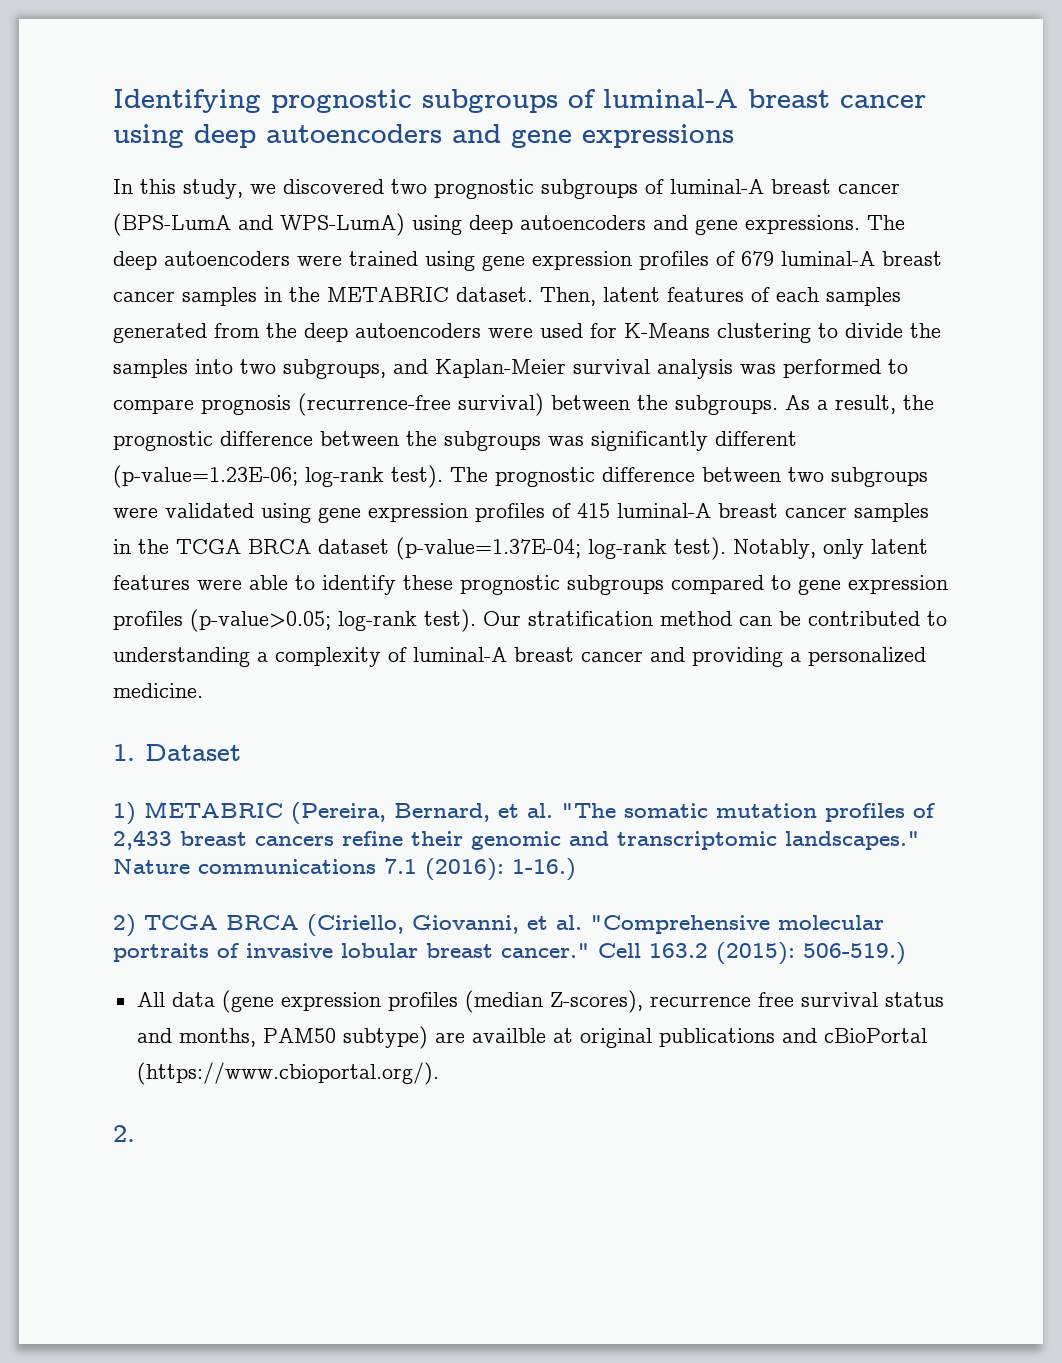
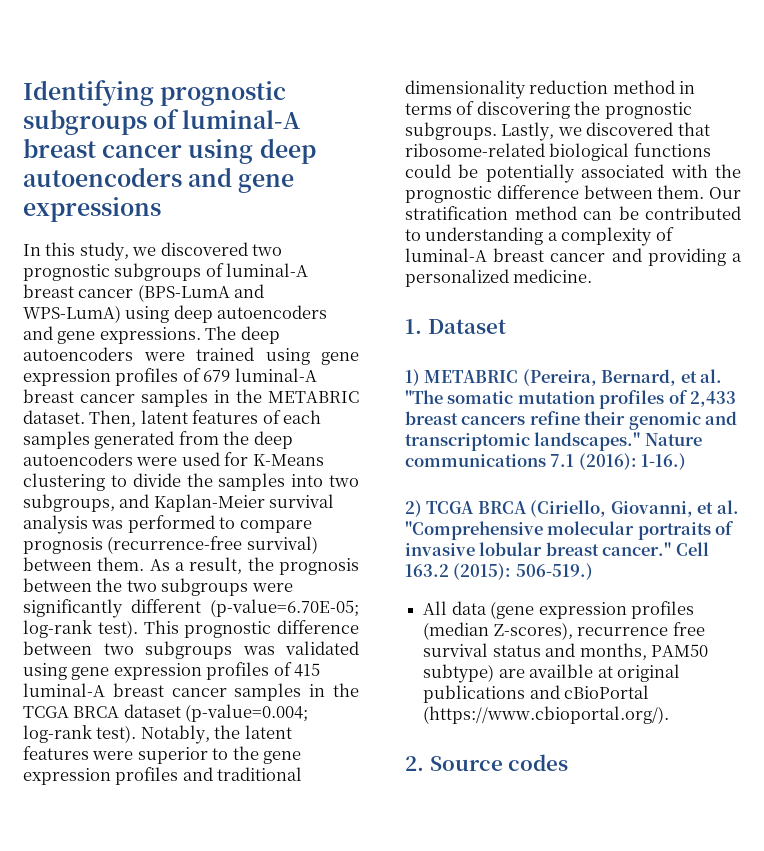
- Then, latent features of each samples generated from the deep autoencoders were used for K-Means clustering to divide the samples into two subgroups, and Kaplan-Meier survival analysis was performed to compare prognosis (recurrence-free survival) between the subgroups.
+ Then, latent features of each samples generated from the deep autoencoders were used for K-Means clustering to divide the samples into two subgroups, and Kaplan-Meier survival analysis was performed to compare prognosis (recurrence-free survival) between them.
- As a result, the prognostic difference between the subgroups was significantly different (p-value=1.23E-06; log-rank test). The prognostic difference between two subgroups were validated using gene expression profiles of 415 luminal-A breast cancer samples in the TCGA BRCA dataset (p-value=1.37E-04; log-rank test).
+ As a result, the prognosis between the two subgroups were significantly different (p-value=6.70E-05; log-rank test). This prognostic difference between two subgroups was validated using gene expression profiles of 415 luminal-A breast cancer samples in the TCGA BRCA dataset (p-value=0.004; log-rank test).
- Notably, only latent features were able to identify these prognostic subgroups compared to gene expression profiles (p-value>0.05; log-rank test).
+ Notably, the latent features were superior to the gene expression profiles and traditional dimensionality reduction method in terms of discovering the prognostic subgroups. Lastly, we discovered that ribosome-related biological functions could be potentially associated with the prognostic difference between them.
- 2.
+ 2. Source codes

